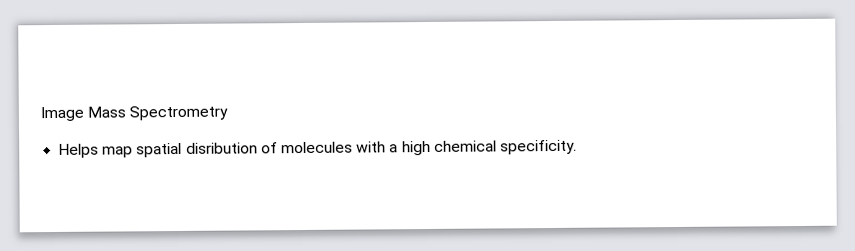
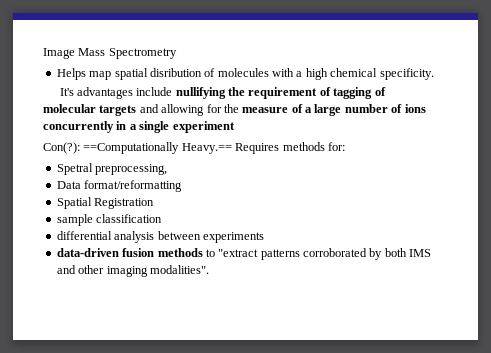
+ It's advantages include nullifying the requirement of tagging of molecular targets and allowing for the measure of a large number of ions concurrently in a single experiment
+ Con(?): ==Computationally Heavy.== Requires methods for:
+ Spetral preprocessing,
+ Data format/reformatting
+ Spatial Registration
+ sample classification
+ differential analysis between experiments
+ data-driven fusion methods to "extract patterns corroborated by both IMS and other imaging modalities".

